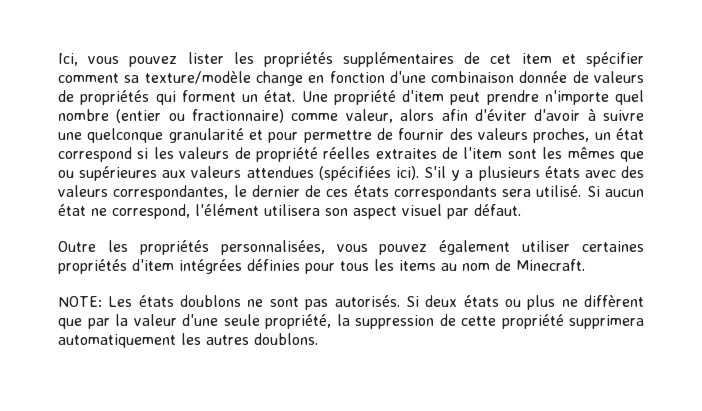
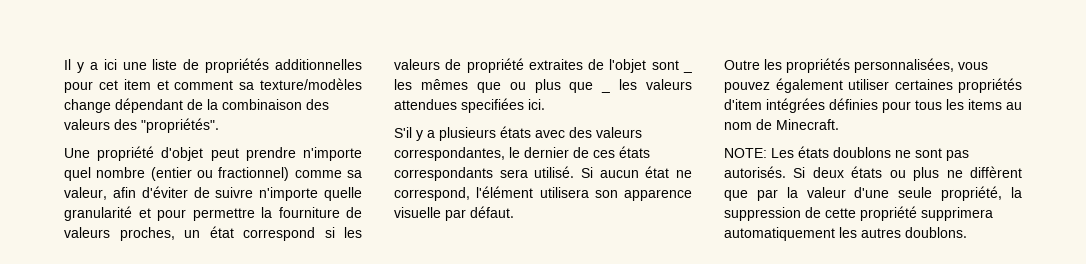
- Ici, vous pouvez lister les propriétés supplémentaires de cet item et spécifier comment sa texture/modèle change en fonction d'une combinaison donnée de valeurs de propriétés qui forment un état. Une propriété d'item peut prendre n'importe quel nombre (entier ou fractionnaire) comme valeur, alors afin d'éviter d'avoir à suivre une quelconque granularité et pour permettre de fournir des valeurs proches, un état correspond si les valeurs de propriété réelles extraites de l'item sont les mêmes que ou supérieures aux valeurs attendues (spécifiées ici). S'il y a plusieurs états avec des valeurs correspondantes, le dernier de ces états correspondants sera utilisé.
+ Il y a ici une liste de propriétés additionnelles pour cet item et comment sa texture/modèles change dépendant de la combinaison des valeurs des "propriétés".
+ Une propriété d'objet peut prendre n'importe quel nombre (entier ou fractionnel) comme sa valeur, afin d'éviter de suivre n'importe quelle granularité et pour permettre la fourniture de valeurs proches, un état correspond si les valeurs de propriété extraites de l'objet sont _ les mêmes que ou plus que _ les valeurs attendues specifiées ici.
+ S'il y a plusieurs états avec des valeurs correspondantes, le dernier de ces états correspondants sera utilisé.
- Si aucun état ne correspond, l'élément utilisera son aspect visuel par défaut.
+ Si aucun état ne correspond, l'élément utilisera son apparence visuelle par défaut.

